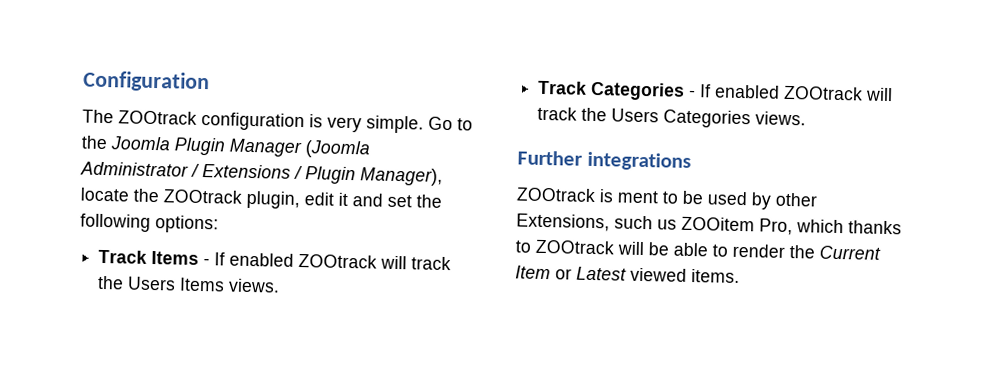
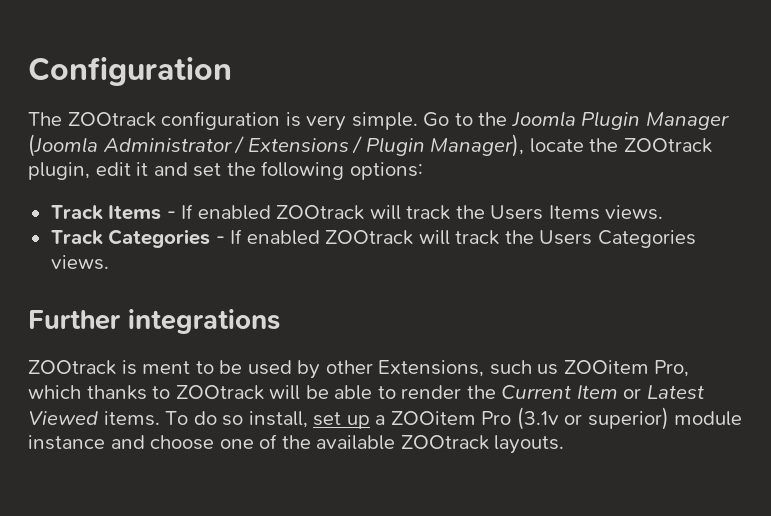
- ZOOtrack is ment to be used by other Extensions, such us ZOOitem Pro, which thanks to ZOOtrack will be able to render the Current Item or Latest viewed items.
+ ZOOtrack is ment to be used by other Extensions, such us ZOOitem Pro, which thanks to ZOOtrack will be able to render the Current Item or Latest Viewed items. To do so install, set up a ZOOitem Pro (3.1v or superior) module instance and choose one of the available ZOOtrack layouts.

